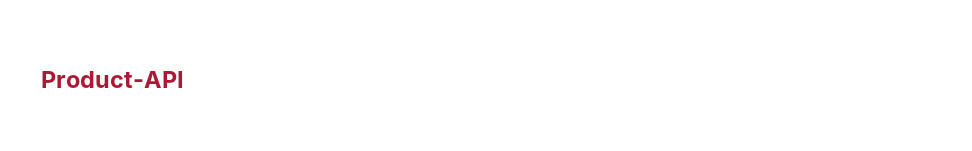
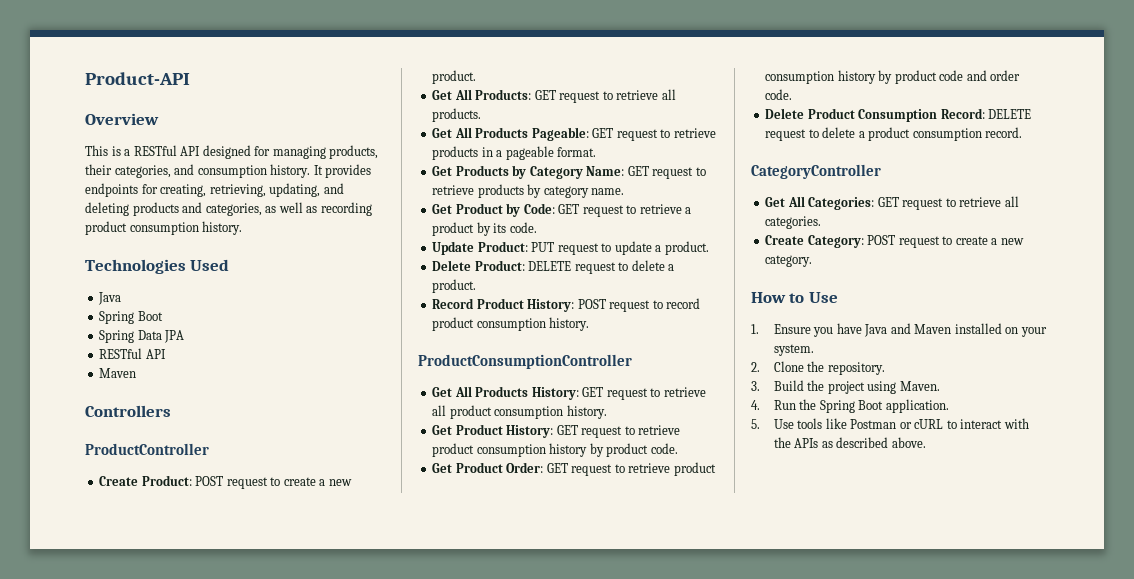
+ Overview
+ This is a RESTful API designed for managing products, their categories, and consumption history. It provides endpoints for creating, retrieving, updating, and deleting products and categories, as well as recording product consumption history.
+ Technologies Used
+ Java
+ Spring Boot
+ Spring Data JPA
+ RESTful API
+ Maven
+ Controllers
+ ProductController
+ Create Product: POST request to create a new product.
+ Get All Products: GET request to retrieve all products.
+ Get All Products Pageable: GET request to retrieve products in a pageable format.
+ Get Products by Category Name: GET request to retrieve products by category name.
+ Get Product by Code: GET request to retrieve a product by its code.
+ Update Product: PUT request to update a product.
+ Delete Product: DELETE request to delete a product.
+ Record Product History: POST request to record product consumption history.
+ ProductConsumptionController
+ Get All Products History: GET request to retrieve all product consumption history.
+ Get Product History: GET request to retrieve product consumption history by product code.
+ Get Product Order: GET request to retrieve product consumption history by product code and order code.
+ Delete Product Consumption Record: DELETE request to delete a product consumption record.
+ CategoryController
+ Get All Categories: GET request to retrieve all categories.
+ Create Category: POST request to create a new category.
+ How to Use
+ 1. Ensure you have Java and Maven installed on your system.
+ 2. Clone the repository.
+ 3. Build the project using Maven.
+ 4. Run the Spring Boot application.
+ 5. Use tools like Postman or cURL to interact with the APIs as described above.

